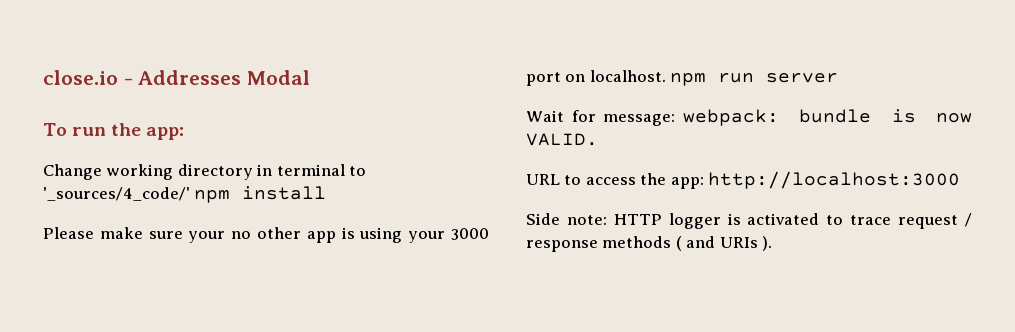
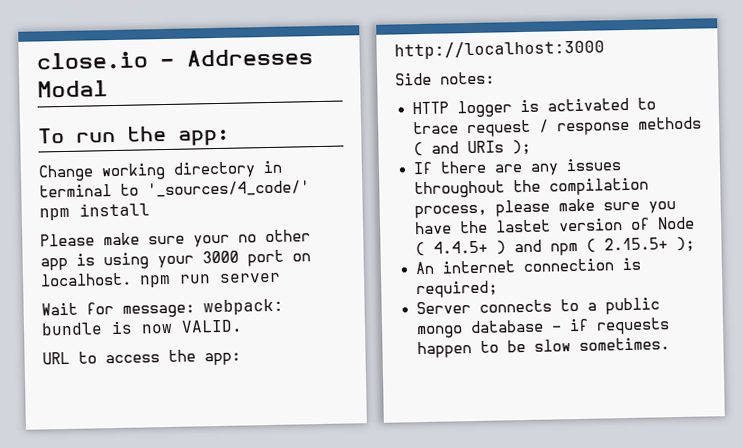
- Side note: HTTP logger is activated to trace request / response methods ( and URIs ).
+ Side notes:
+ HTTP logger is activated to trace request / response methods ( and URIs );
+ If there are any issues throughout the compilation process, please make sure you have the lastet version of Node ( 4.4.5+ ) and npm ( 2.15.5+ );
+ An internet connection is required;
+ Server connects to a public mongo database - if requests happen to be slow sometimes.

